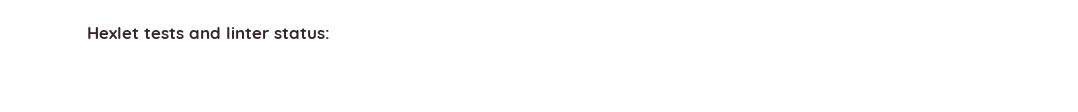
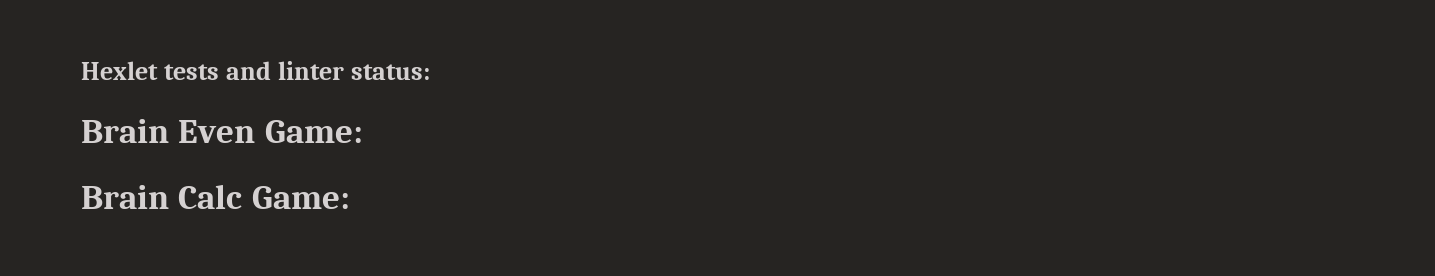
+ Brain Even Game:
+ Brain Calc Game:

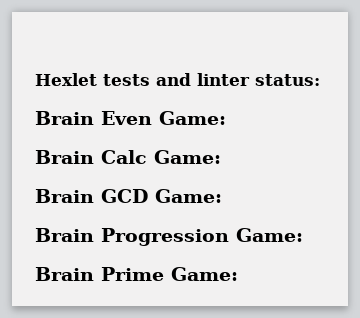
+ Brain GCD Game:
+ Brain Progression Game:
+ Brain Prime Game:

